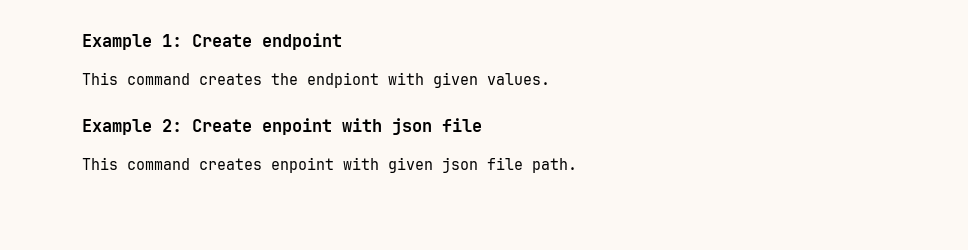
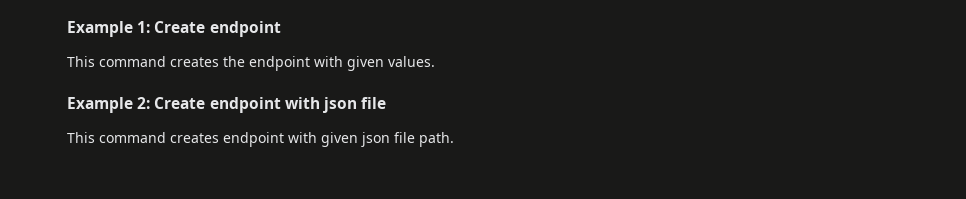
- This command creates the endpiont with given values.
+ This command creates the endpoint with given values.
- Example 2: Create enpoint with json file
+ Example 2: Create endpoint with json file
- This command creates enpoint with given json file path.
+ This command creates endpoint with given json file path.

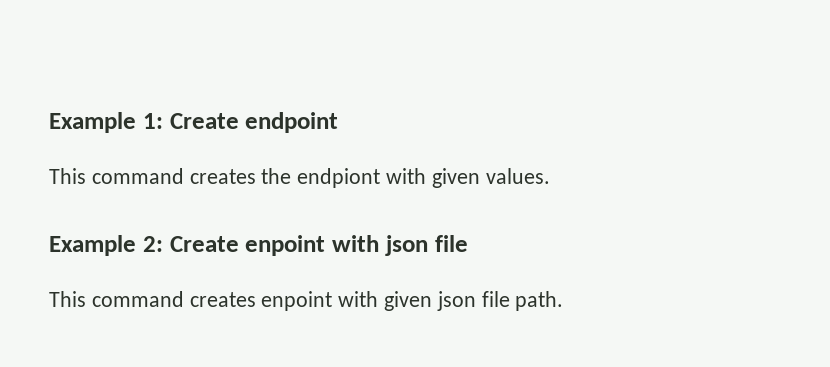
- This command creates the endpoint with given values.
+ This command creates the endpiont with given values.
- Example 2: Create endpoint with json file
+ Example 2: Create enpoint with json file
- This command creates endpoint with given json file path.
+ This command creates enpoint with given json file path.

